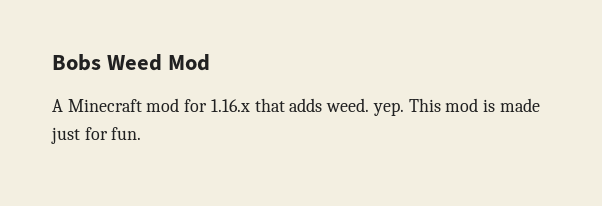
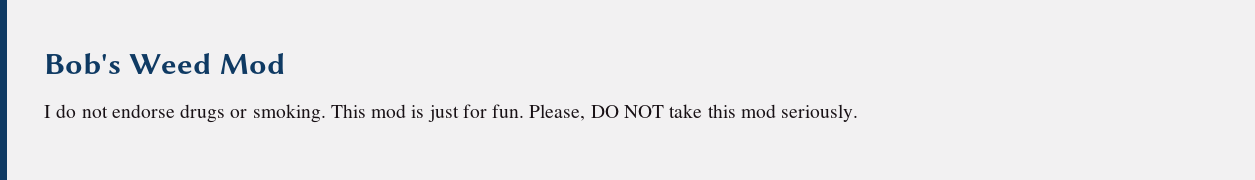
- Bobs Weed Mod
+ Bob's Weed Mod
- A Minecraft mod for 1.16.x that adds weed. yep.
+ I do not endorse drugs or smoking.
- This mod is made just for fun.
+ This mod is just for fun.
+ Please, DO NOT take this mod seriously.

